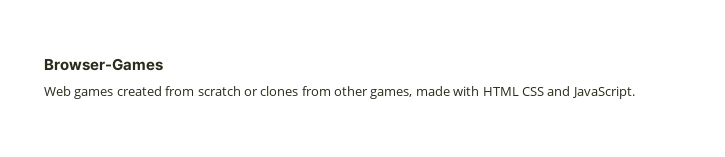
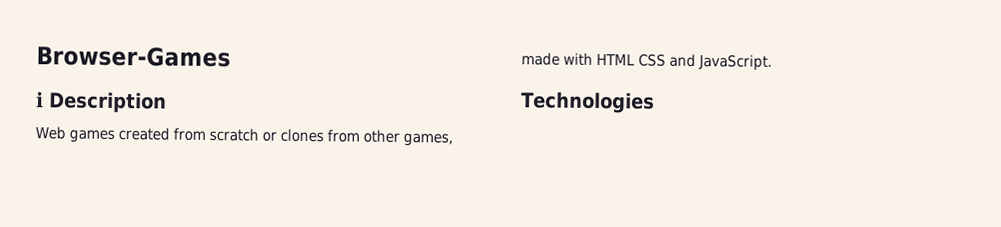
+ ℹ Description
+ Technologies

